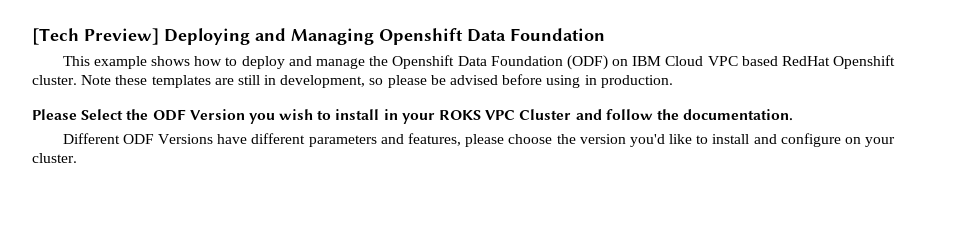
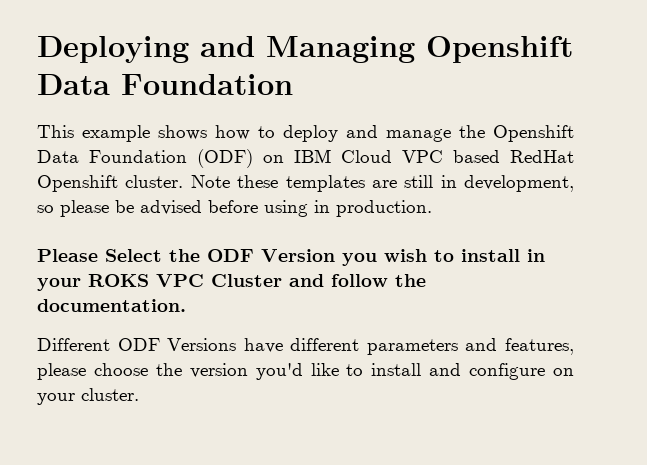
- [Tech Preview] Deploying and Managing Openshift Data Foundation
+ Deploying and Managing Openshift Data Foundation

